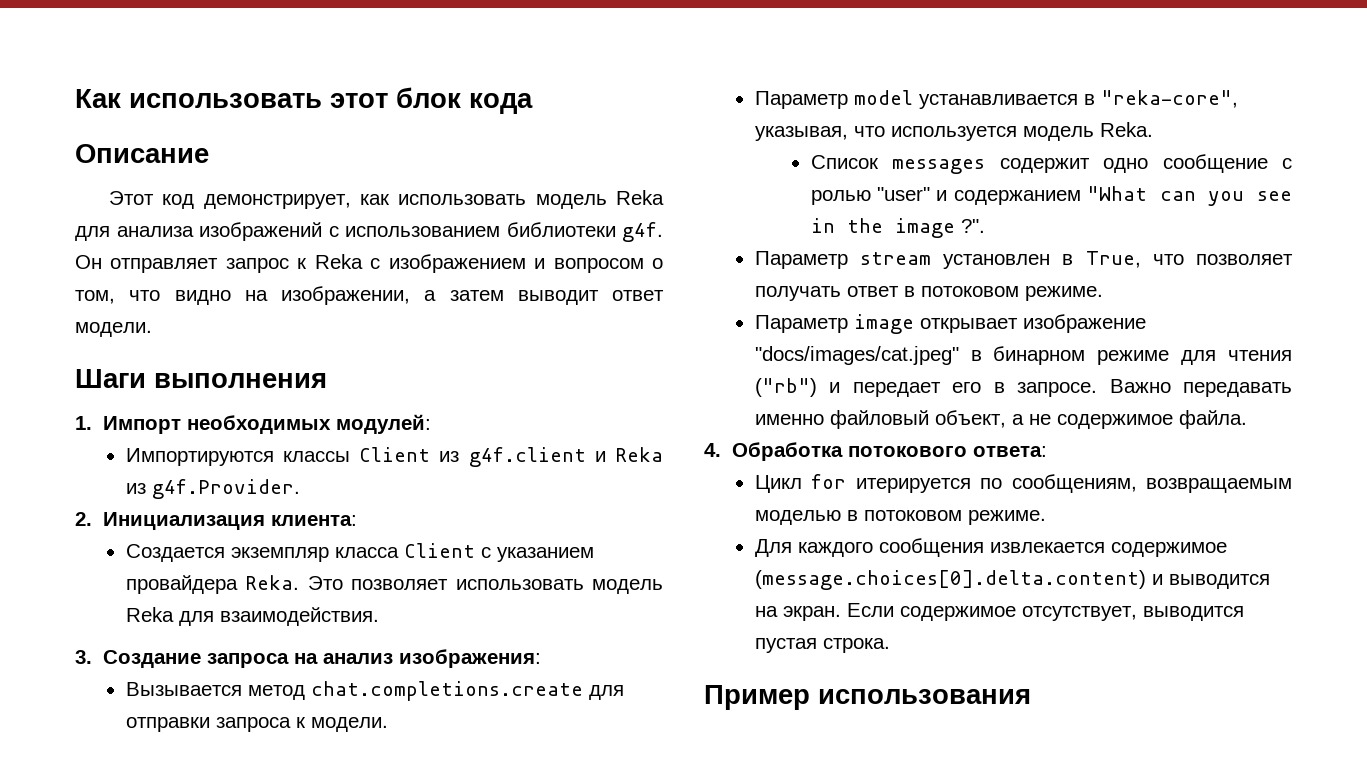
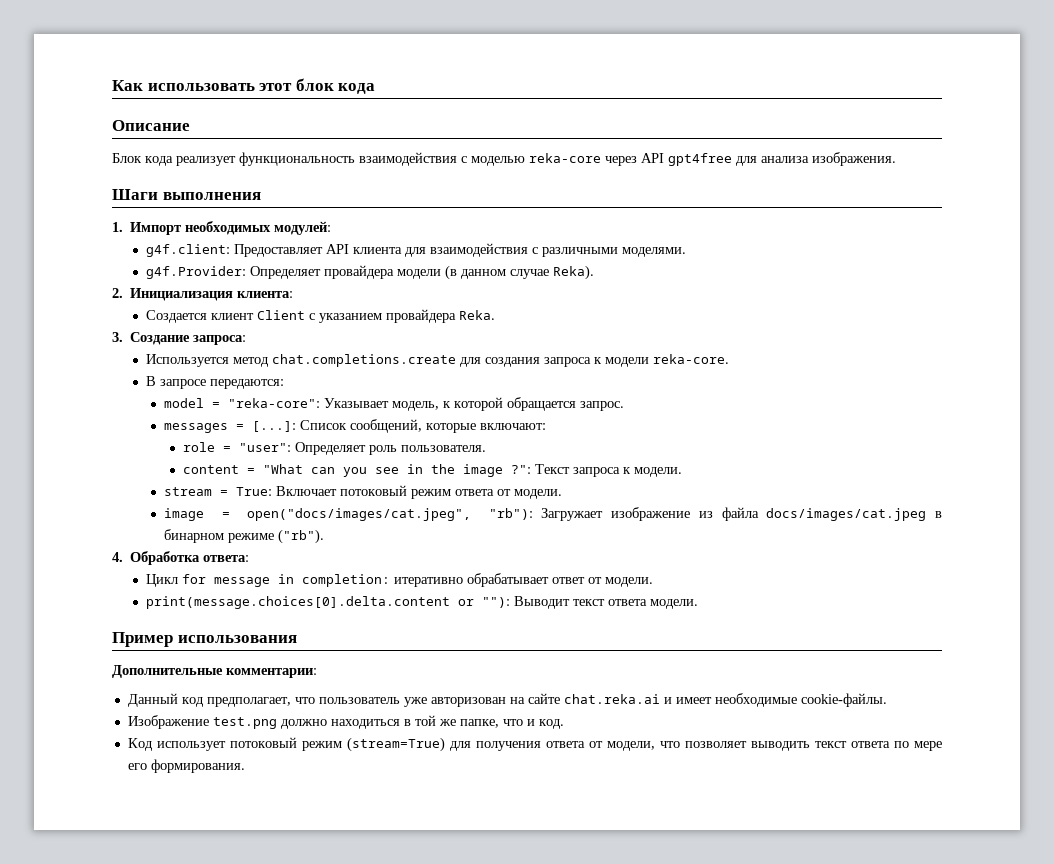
- Этот код демонстрирует, как использовать модель Reka для анализа изображений с использованием библиотеки g4f. Он отправляет запрос к Reka с изображением и вопросом о том, что видно на изображении, а затем выводит ответ модели.
+ Блок кода реализует функциональность взаимодействия с моделью reka-core через API gpt4free для анализа изображения.
- Импортируются классы Client из g4f.client и Reka из g4f.Provider.
+ g4f.client: Предоставляет API клиента для взаимодействия с различными моделями.
+ g4f.Provider: Определяет провайдера модели (в данном случае Reka).
- Создается экземпляр класса Client с указанием провайдера Reka. Это позволяет использовать модель Reka для взаимодействия.
- 3. Создание запроса на анализ изображения:
- Вызывается метод chat.completions.create для отправки запроса к модели.
- Параметр model устанавливается в "reka-core", указывая, что используется модель Reka.
- Список messages содержит одно сообщение с ролью "user" и содержанием "What can you see in the image ?".
- Параметр stream установлен в True, что позволяет получать ответ в потоковом режиме.
- Параметр image открывает изображение "docs/images/cat.jpeg" в бинарном режиме для чтения ("rb") и передает его в запросе. Важно передавать именно файловый объект, а не содержимое файла.
+ Создается клиент Client с указанием провайдера Reka.
+ 3. Создание запроса:
+ Используется метод chat.completions.create для создания запроса к модели reka-core.
+ В запросе передаются:
+ model = "reka-core": Указывает модель, к которой обращается запрос.
+ messages = [...]: Список сообщений, которые включают:
+ role = "user": Определяет роль пользователя.
+ content = "What can you see in the image ?": Текст запроса к модели.
+ stream = True: Включает потоковый режим ответа от модели.
+ image = open("docs/images/cat.jpeg", "rb"): Загружает изображение из файла docs/images/cat.jpeg в бинарном режиме ("rb").
- 4. Обработка потокового ответа:
+ 4. Обработка ответа:
- Цикл for итерируется по сообщениям, возвращаемым моделью в потоковом режиме.
- Для каждого сообщения извлекается содержимое (message.choices[0].delta.content) и выводится на экран. Если содержимое отсутствует, выводится пустая строка.
+ Цикл for message in completion: итеративно обрабатывает ответ от модели.
+ print(message.choices[0].delta.content or ""): Выводит текст ответа модели.
  Пример использования
+ Дополнительные комментарии:
+ Данный код предполагает, что пользователь уже авторизован на сайте chat.reka.ai и имеет необходимые cookie-файлы.
+ Изображение test.png должно находиться в той же папке, что и код.
+ Код использует потоковый режим (stream=True) для получения ответа от модели, что позволяет выводить текст ответа по мере его формирования.

